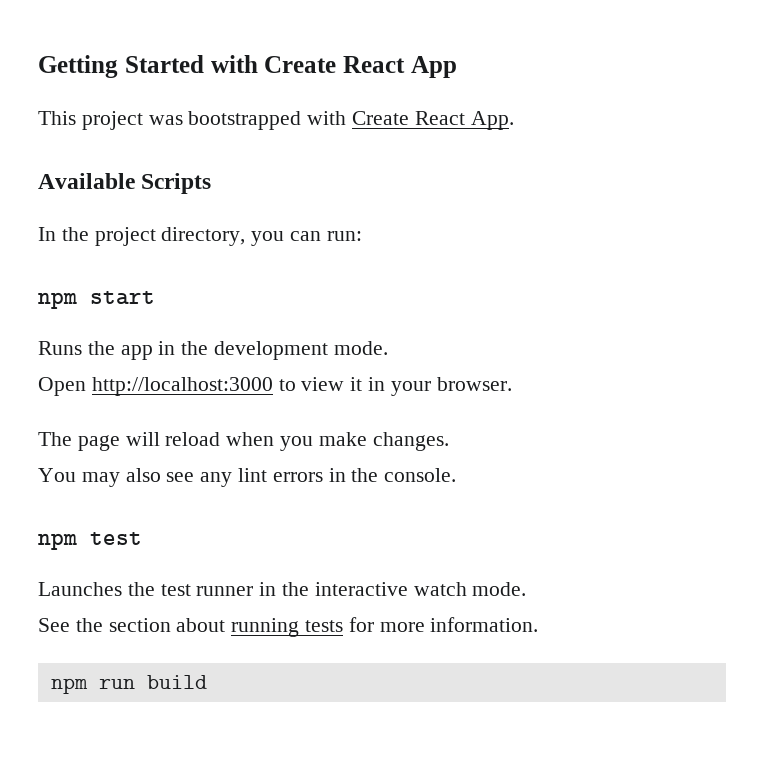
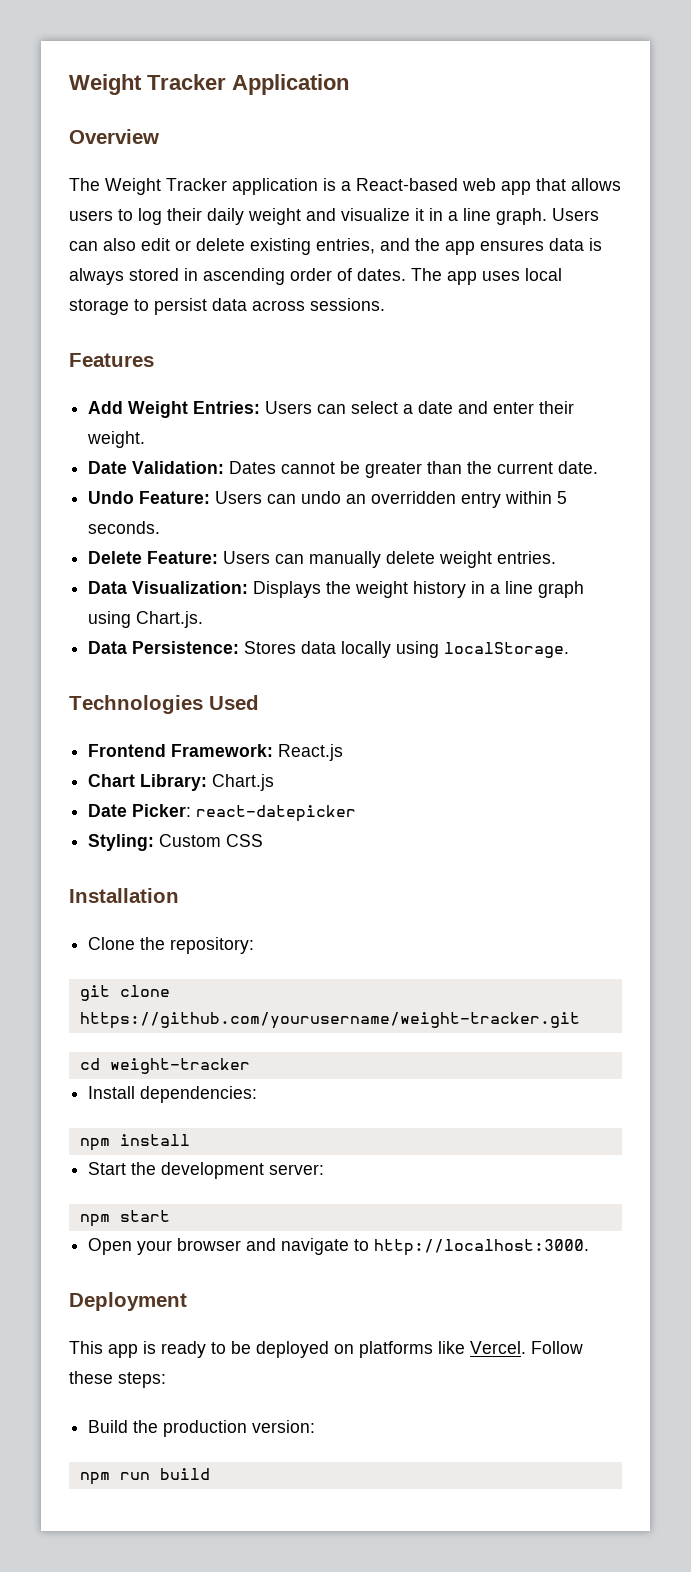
- Getting Started with Create React App
- This project was bootstrapped with Create React App.
- Available Scripts
- In the project directory, you can run:
+ Weight Tracker Application
+ Overview
+ The Weight Tracker application is a React-based web app that allows users to log their daily weight and visualize it in a line graph. Users can also edit or delete existing entries, and the app ensures data is always stored in ascending order of dates. The app uses local storage to persist data across sessions.
+ Features
+ Add Weight Entries: Users can select a date and enter their weight.
+ Date Validation: Dates cannot be greater than the current date.
+ Undo Feature: Users can undo an overridden entry within 5 seconds.
+ Delete Feature: Users can manually delete weight entries.
+ Data Visualization: Displays the weight history in a line graph using Chart.js.
+ Data Persistence: Stores data locally using localStorage.
+ Technologies Used
+ Frontend Framework: React.js
+ Chart Library: Chart.js
+ Date Picker: react-datepicker
+ Styling: Custom CSS
+ Installation
+ Clone the repository:
+ git clone https://github.com/yourusername/weight-tracker.git
+ cd weight-tracker
+ Install dependencies:
+ npm install
+ Start the development server:
  npm start
- Runs the app in the development mode.
- Open http://localhost:3000 to view it in your browser.
- The page will reload when you make changes.
- You may also see any lint errors in the console.
- npm test
- Launches the test runner in the interactive watch mode.
- See the section about running tests for more information.
+ Open your browser and navigate to http://localhost:3000.
+ Deployment
+ This app is ready to be deployed on platforms like Vercel. Follow these steps:
+ Build the production version:

